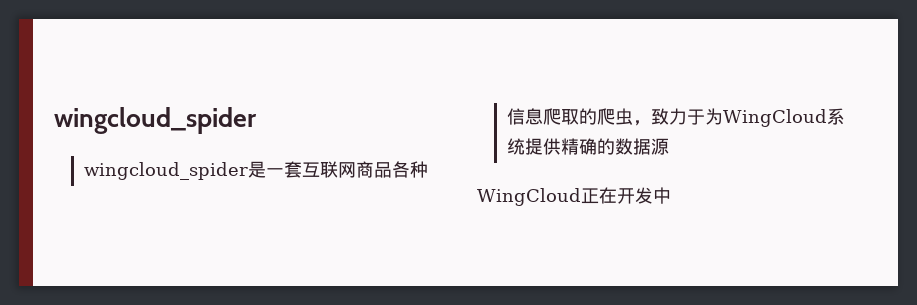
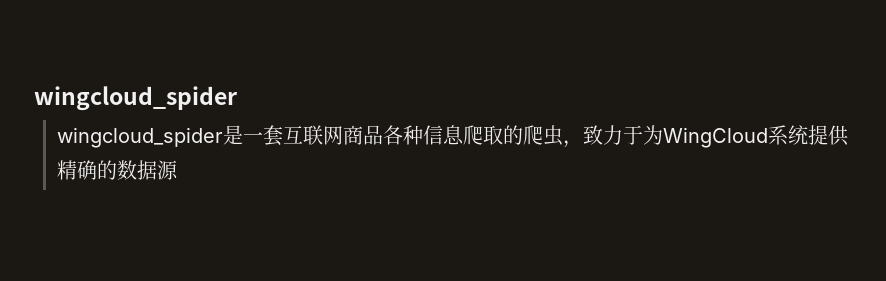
- WingCloud正在开发中

